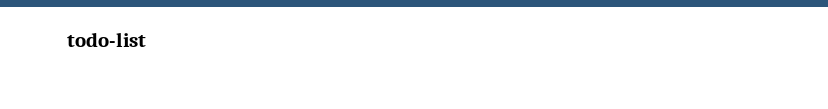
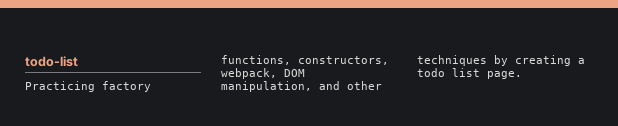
+ Practicing factory functions, constructors, webpack, DOM manipulation, and other techniques by creating a todo list page.

